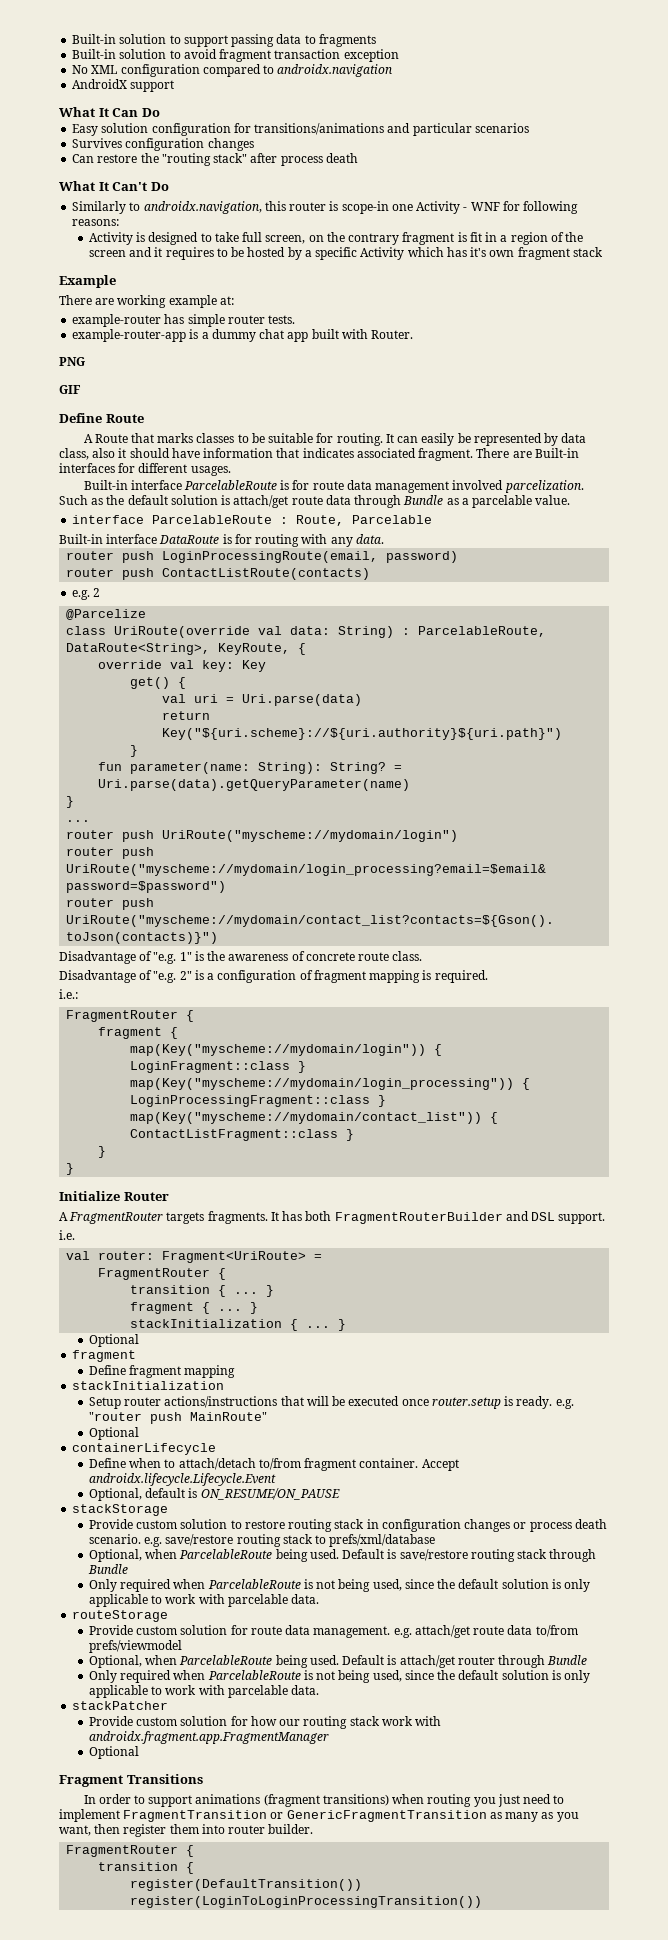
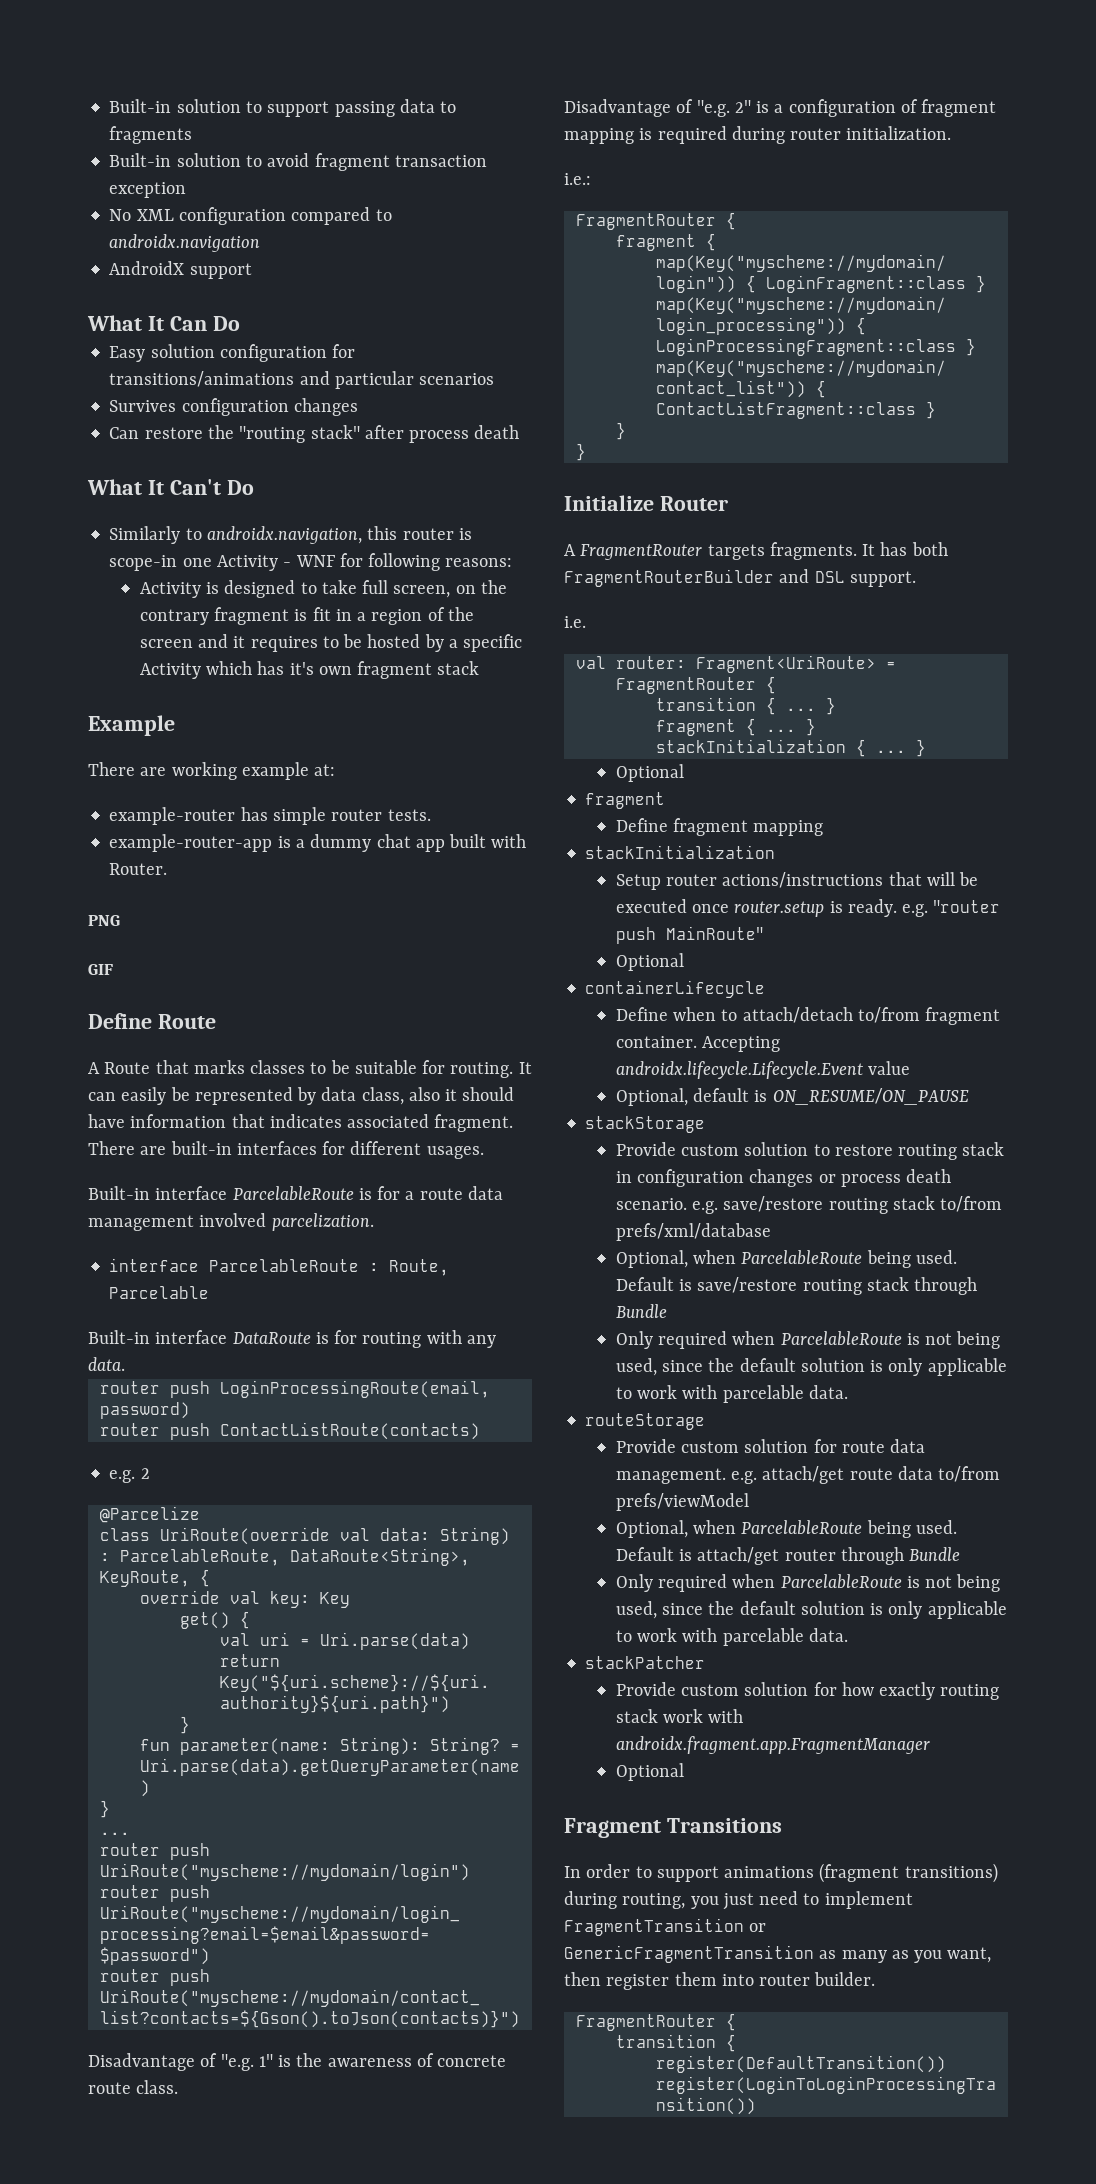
- There are Built-in interfaces for different usages.
+ There are built-in interfaces for different usages.
- Built-in interface ParcelableRoute is for route data management involved parcelization. Such as the default solution is attach/get route data through Bundle as a parcelable value.
+ Built-in interface ParcelableRoute is for a route data management involved parcelization.
- Disadvantage of "e.g. 2" is a configuration of fragment mapping is required.
+ Disadvantage of "e.g. 2" is a configuration of fragment mapping is required during router initialization.
- Accept androidx.lifecycle.Lifecycle.Event
+ Accepting androidx.lifecycle.Lifecycle.Event value
- Provide custom solution to restore routing stack in configuration changes or process death scenario. e.g. save/restore routing stack to prefs/xml/database
+ Provide custom solution to restore routing stack in configuration changes or process death scenario. e.g. save/restore routing stack to/from prefs/xml/database
- Provide custom solution for route data management. e.g. attach/get route data to/from prefs/viewmodel
+ Provide custom solution for route data management. e.g. attach/get route data to/from prefs/viewModel
- Provide custom solution for how our routing stack work with androidx.fragment.app.FragmentManager
+ Provide custom solution for how exactly routing stack work with androidx.fragment.app.FragmentManager
- In order to support animations (fragment transitions) when routing you just need to implement FragmentTransition or GenericFragmentTransition as many as you want, then register them into router builder.
+ In order to support animations (fragment transitions) during routing, you just need to implement FragmentTransition or GenericFragmentTransition as many as you want, then register them into router builder.

